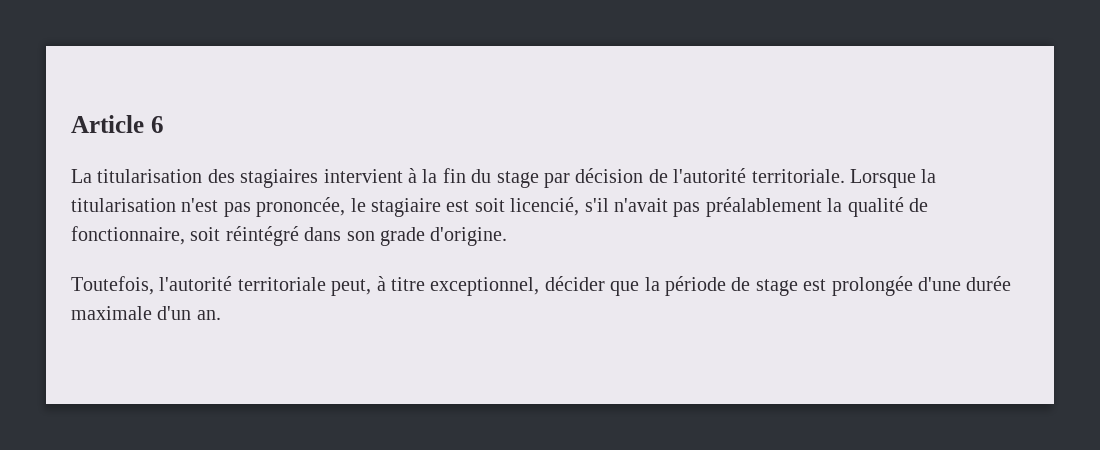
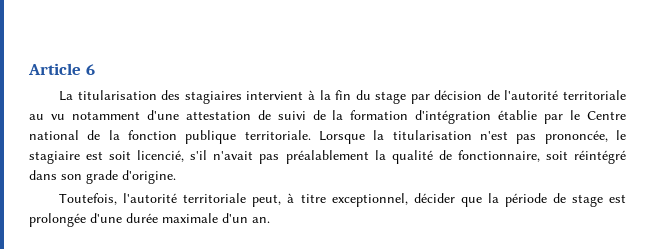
- La titularisation des stagiaires intervient à la fin du stage par décision de l'autorité territoriale.
+ La titularisation des stagiaires intervient à la fin du stage par décision de l'autorité territoriale au vu notamment d'une attestation de suivi de la formation d'intégration établie par le Centre national de la fonction publique territoriale.

